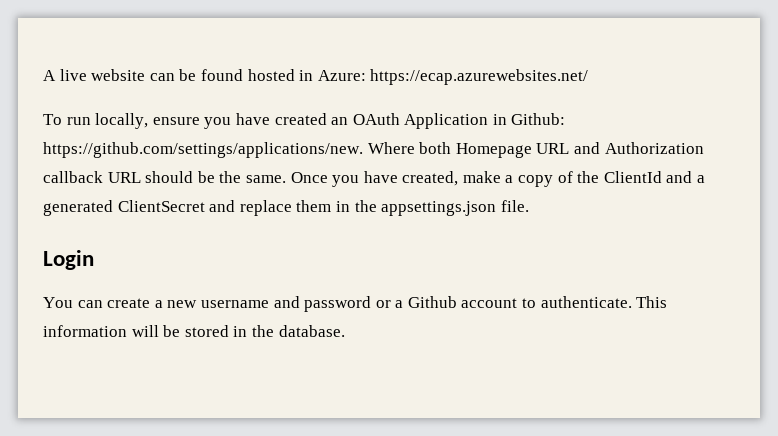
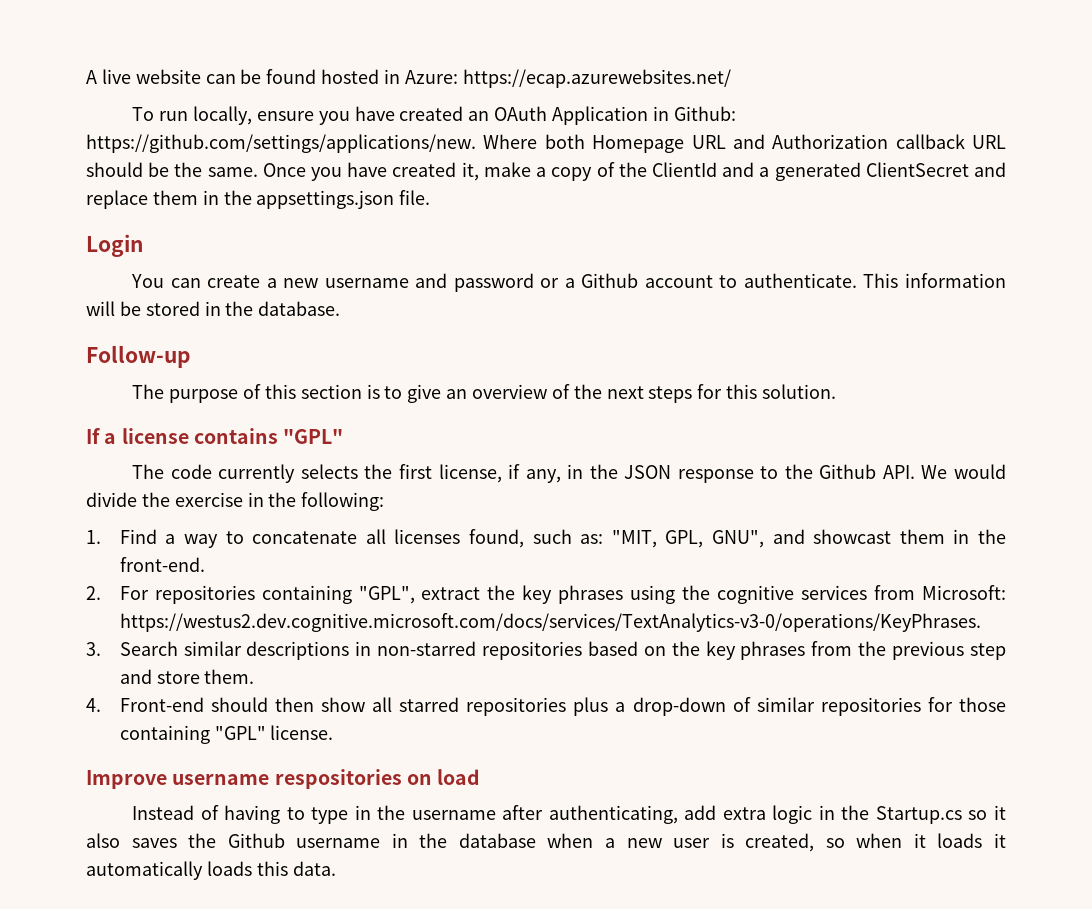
- Once you have created, make a copy of the ClientId and a generated ClientSecret and replace them in the appsettings.json file.
+ Once you have created it, make a copy of the ClientId and a generated ClientSecret and replace them in the appsettings.json file.
+ Follow-up
+ The purpose of this section is to give an overview of the next steps for this solution.
+ If a license contains "GPL"
+ The code currently selects the first license, if any, in the JSON response to the Github API. We would divide the exercise in the following:
+ 1. Find a way to concatenate all licenses found, such as: "MIT, GPL, GNU", and showcast them in the front-end.
+ 2. For repositories containing "GPL", extract the key phrases using the cognitive services from Microsoft: https://westus2.dev.cognitive.microsoft.com/docs/services/TextAnalytics-v3-0/operations/KeyPhrases.
+ 3. Search similar descriptions in non-starred repositories based on the key phrases from the previous step and store them.
+ 4. Front-end should then show all starred repositories plus a drop-down of similar repositories for those containing "GPL" license.
+ Improve username respositories on load
+ Instead of having to type in the username after authenticating, add extra logic in the Startup.cs so it also saves the Github username in the database when a new user is created, so when it loads it automatically loads this data.

